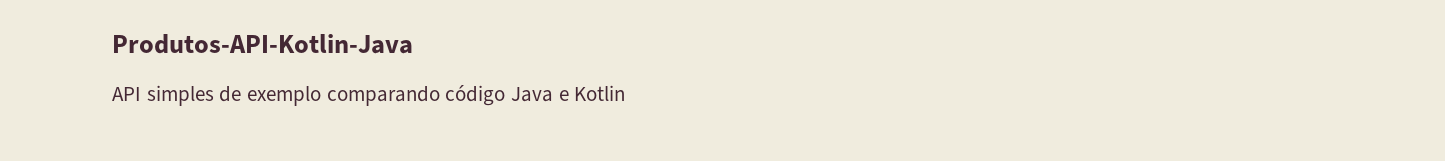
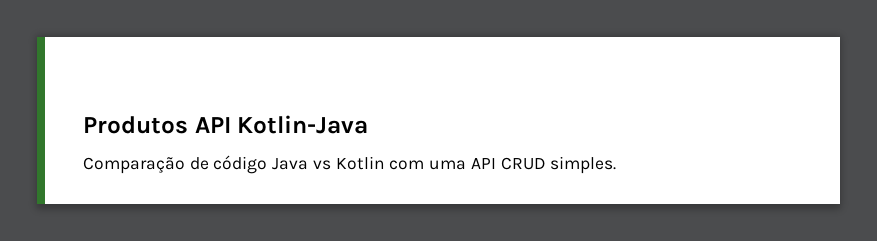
- Produtos-API-Kotlin-Java
- API simples de exemplo comparando código Java e Kotlin
+ Produtos API Kotlin-Java
+ Comparação de código Java vs Kotlin com uma API CRUD simples.

